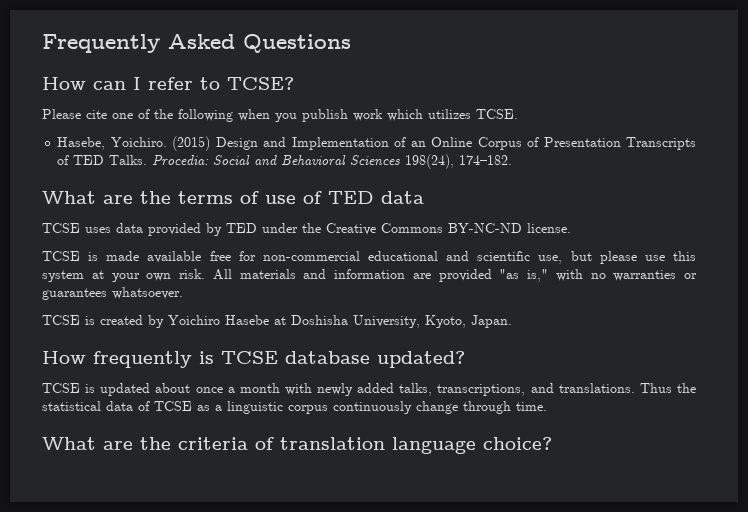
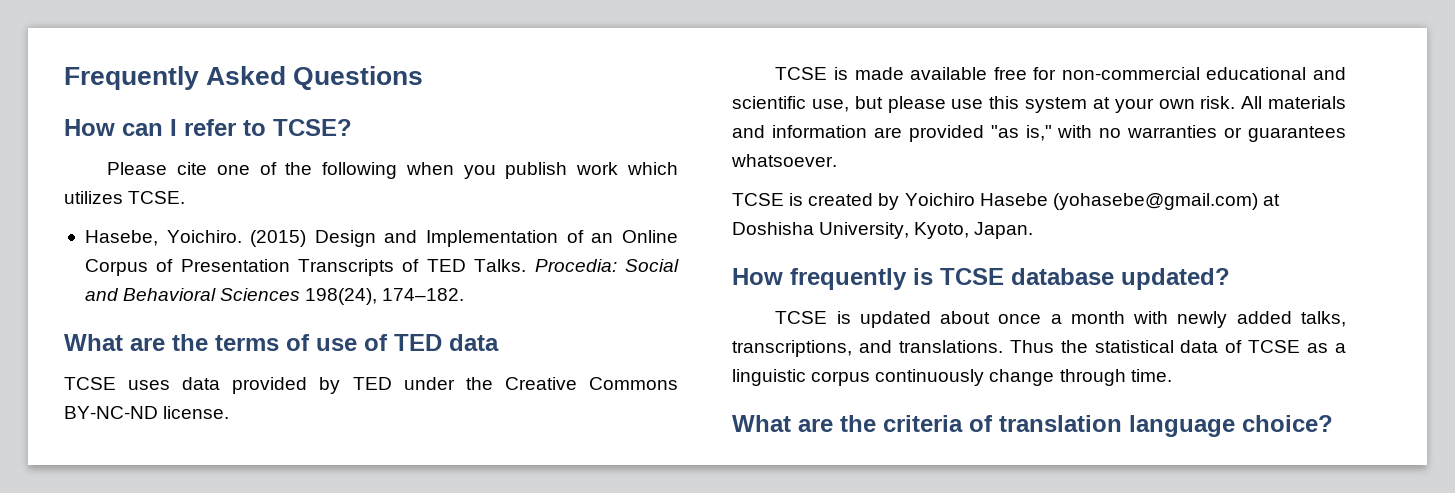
- TCSE is created by Yoichiro Hasebe at Doshisha University, Kyoto, Japan.
+ TCSE is created by Yoichiro Hasebe (yohasebe@gmail.com) at Doshisha University, Kyoto, Japan.

